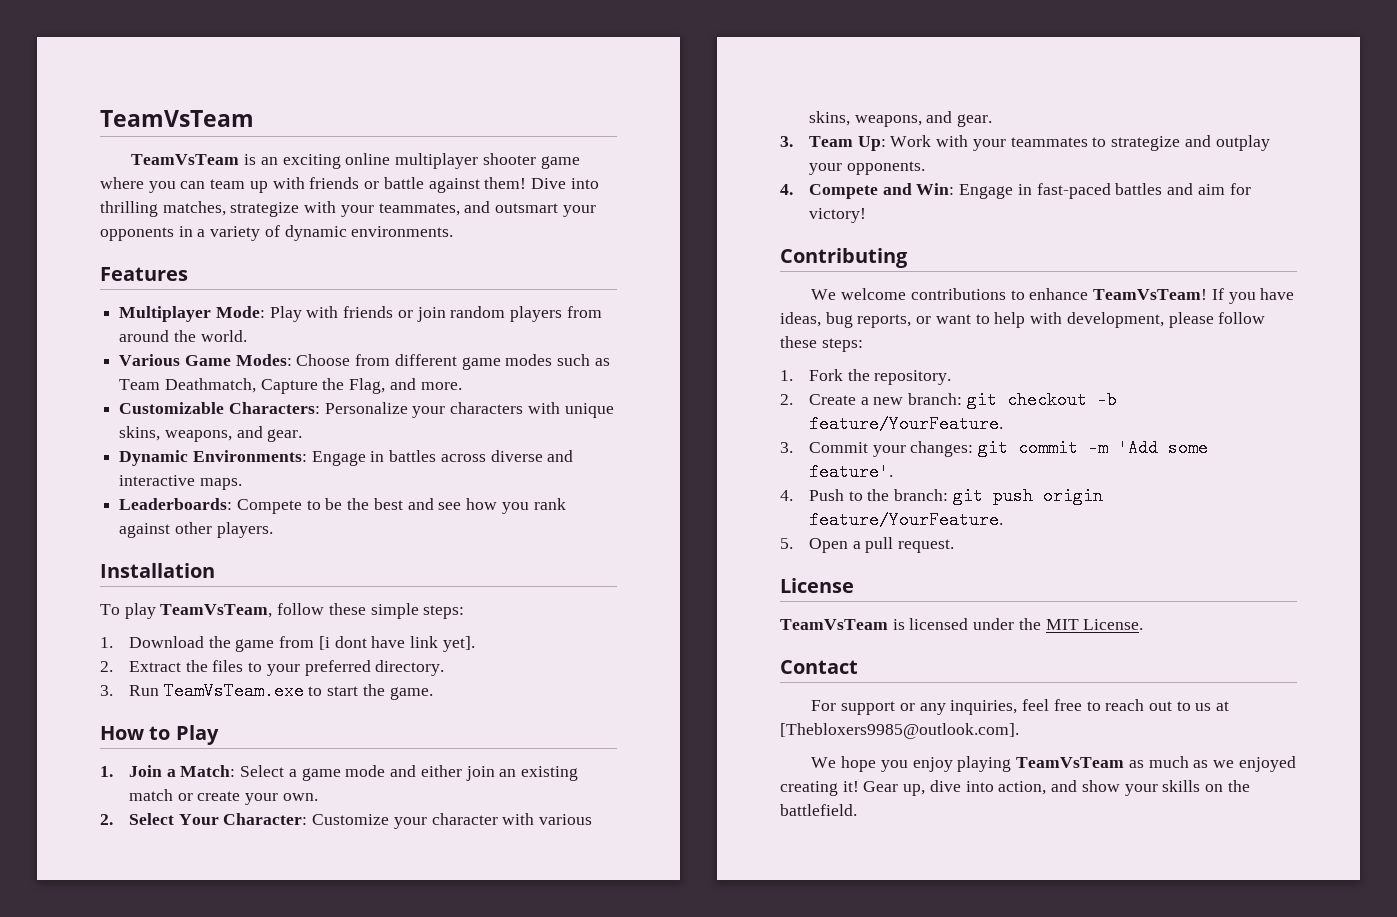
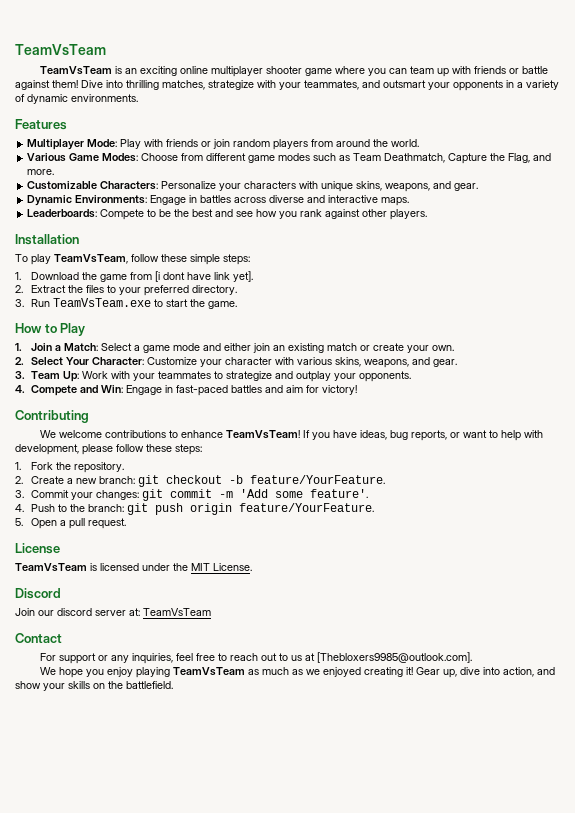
+ Discord
+ Join our discord server at: TeamVsTeam

